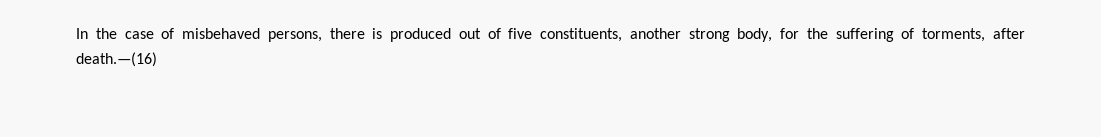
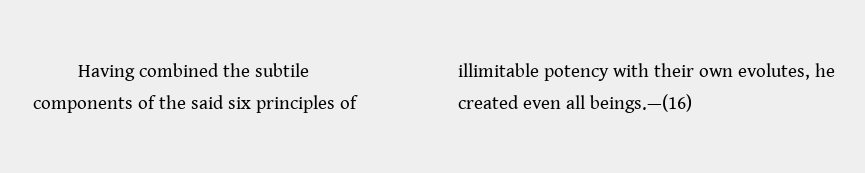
- In the case of misbehaved persons, there is produced out of five constituents, another strong body, for the suffering of torments, after death.—(16)
+ Having combined the subtile components of the said six principles of illimitable potency with their own evolutes, he created even all beings.—(16)

